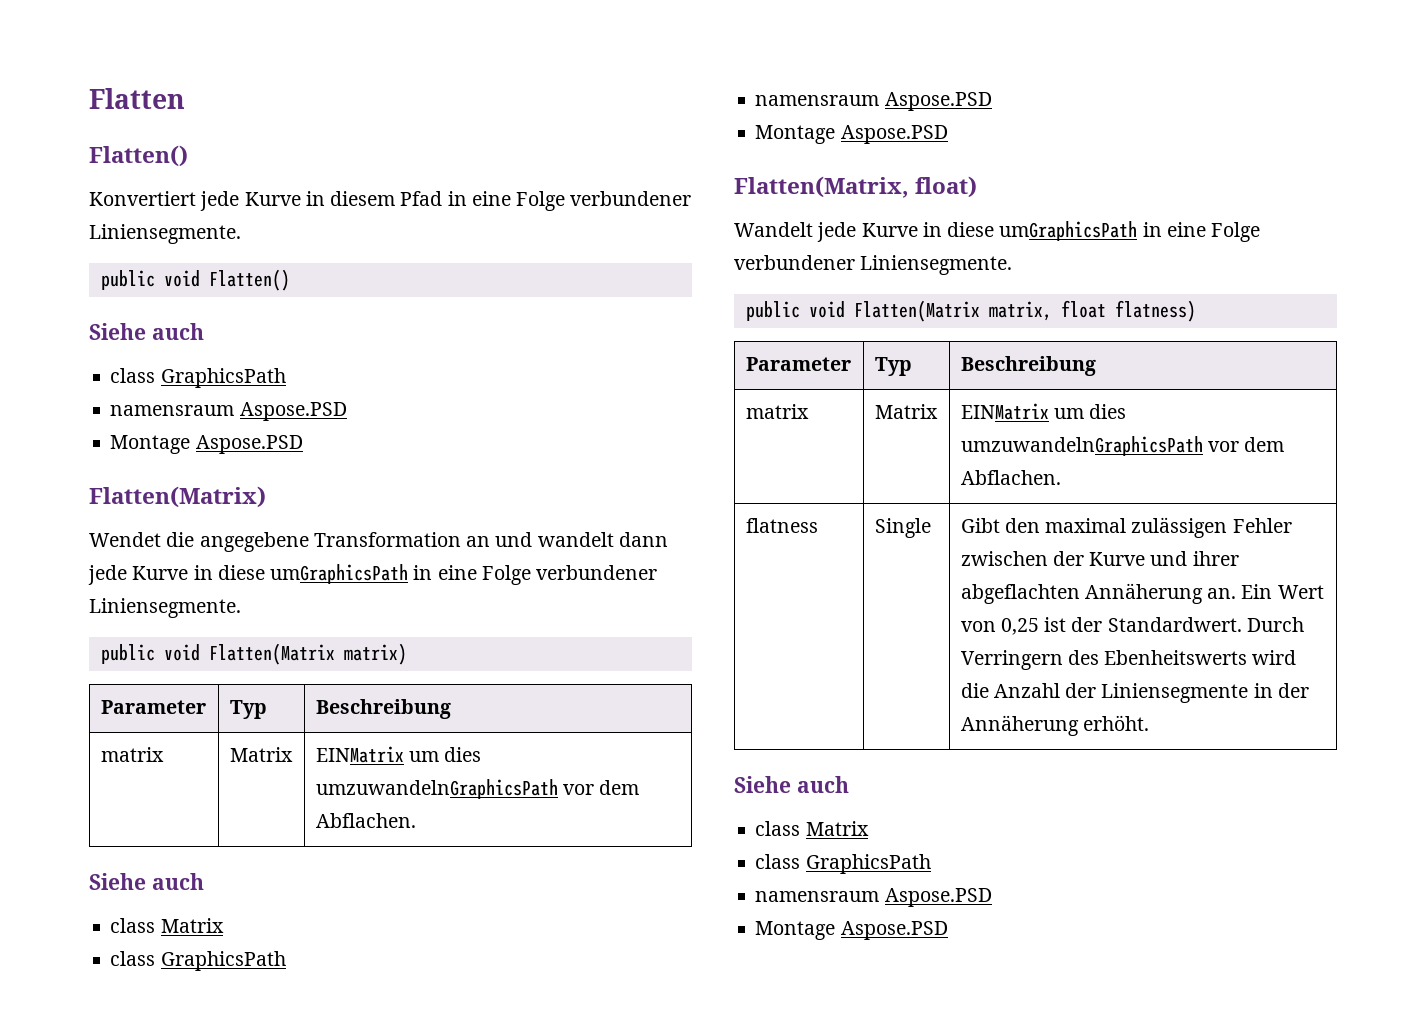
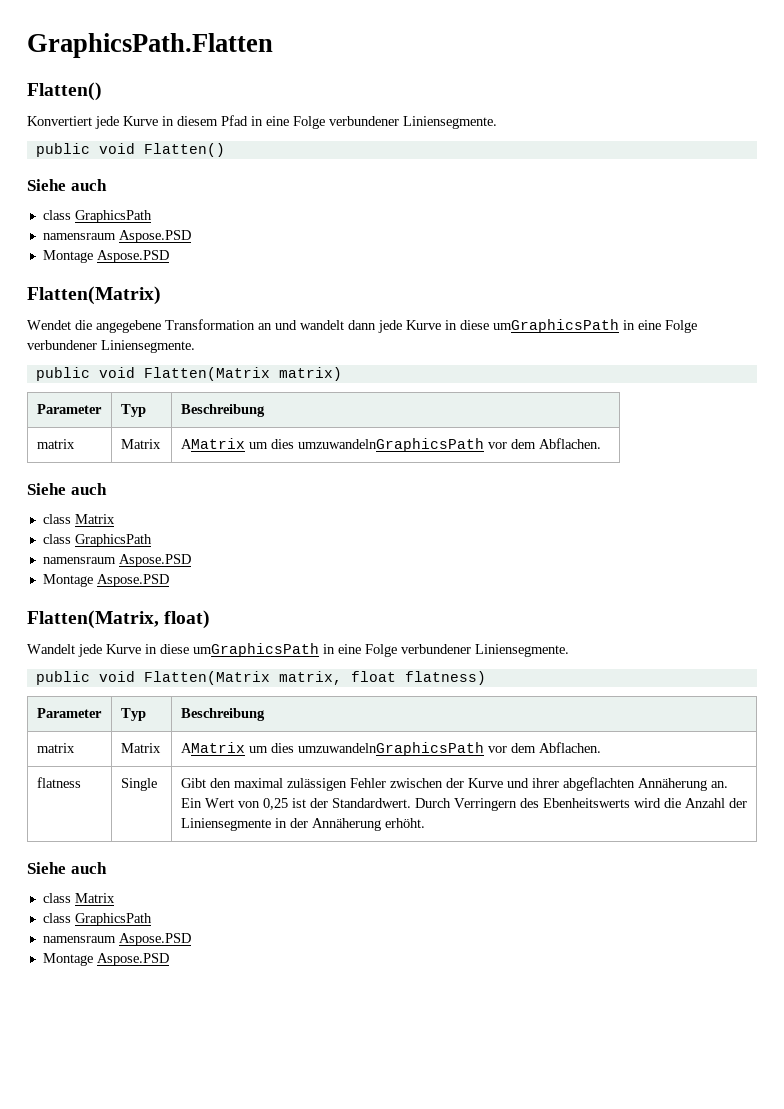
- Flatten
+ GraphicsPath.Flatten
  public void Flatten(Matrix matrix)
  Parameter | Typ | Beschreibung
- matrix | Matrix | EINMatrix um dies umzuwandelnGraphicsPath vor dem Abflachen.
+ matrix | Matrix | AMatrix um dies umzuwandelnGraphicsPath vor dem Abflachen.
  public void Flatten(Matrix matrix, float flatness)
  Parameter | Typ | Beschreibung
- matrix | Matrix | EINMatrix um dies umzuwandelnGraphicsPath vor dem Abflachen.
+ matrix | Matrix | AMatrix um dies umzuwandelnGraphicsPath vor dem Abflachen.

